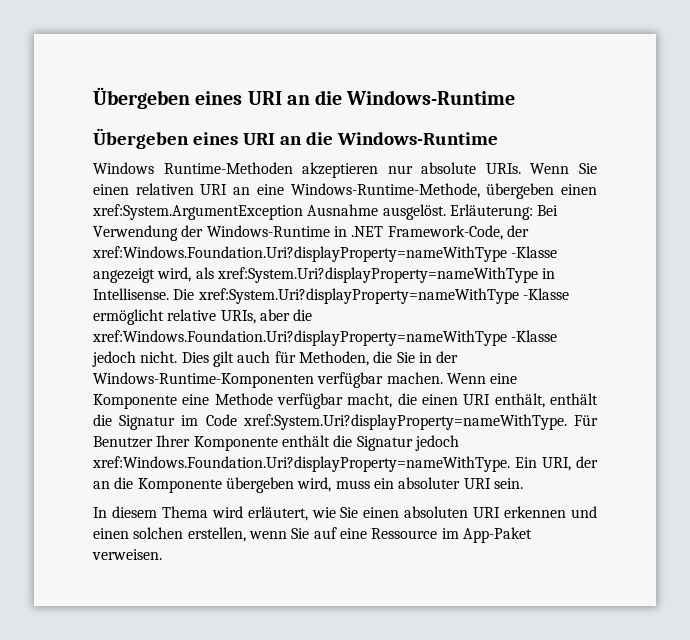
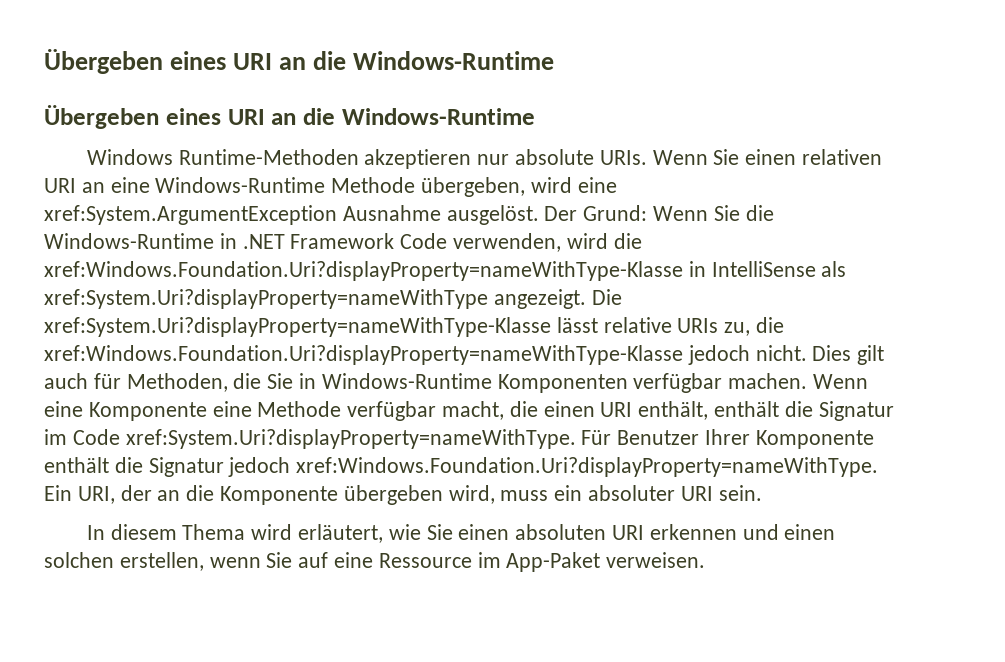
- Wenn Sie einen relativen URI an eine Windows-Runtime-Methode, übergeben einen xref:System.ArgumentException Ausnahme ausgelöst. Erläuterung: Bei Verwendung der Windows-Runtime in .NET Framework-Code, der xref:Windows.Foundation.Uri?displayProperty=nameWithType -Klasse angezeigt wird, als xref:System.Uri?displayProperty=nameWithType in Intellisense. Die xref:System.Uri?displayProperty=nameWithType -Klasse ermöglicht relative URIs, aber die xref:Windows.Foundation.Uri?displayProperty=nameWithType -Klasse jedoch nicht.
+ Wenn Sie einen relativen URI an eine Windows-Runtime Methode übergeben, wird eine xref:System.ArgumentException Ausnahme ausgelöst. Der Grund: Wenn Sie die Windows-Runtime in .NET Framework Code verwenden, wird die xref:Windows.Foundation.Uri?displayProperty=nameWithType-Klasse in IntelliSense als xref:System.Uri?displayProperty=nameWithType angezeigt. Die xref:System.Uri?displayProperty=nameWithType-Klasse lässt relative URIs zu, die xref:Windows.Foundation.Uri?displayProperty=nameWithType-Klasse jedoch nicht.
- Dies gilt auch für Methoden, die Sie in der Windows-Runtime-Komponenten verfügbar machen.
+ Dies gilt auch für Methoden, die Sie in Windows-Runtime Komponenten verfügbar machen.

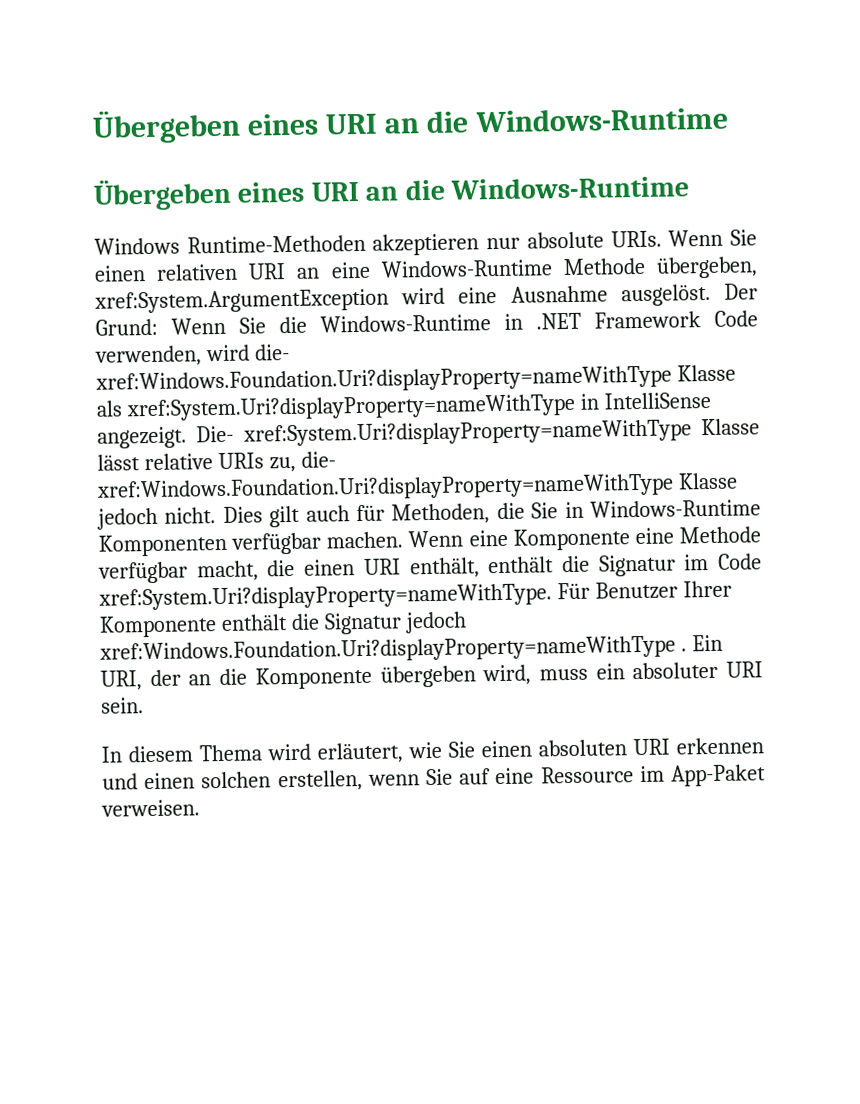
- Wenn Sie einen relativen URI an eine Windows-Runtime Methode übergeben, wird eine xref:System.ArgumentException Ausnahme ausgelöst.
+ Wenn Sie einen relativen URI an eine Windows-Runtime Methode übergeben, xref:System.ArgumentException wird eine Ausnahme ausgelöst.
- Der Grund: Wenn Sie die Windows-Runtime in .NET Framework Code verwenden, wird die xref:Windows.Foundation.Uri?displayProperty=nameWithType-Klasse in IntelliSense als xref:System.Uri?displayProperty=nameWithType angezeigt. Die xref:System.Uri?displayProperty=nameWithType-Klasse lässt relative URIs zu, die xref:Windows.Foundation.Uri?displayProperty=nameWithType-Klasse jedoch nicht.
+ Der Grund: Wenn Sie die Windows-Runtime in .NET Framework Code verwenden, wird die- xref:Windows.Foundation.Uri?displayProperty=nameWithType Klasse als xref:System.Uri?displayProperty=nameWithType in IntelliSense angezeigt. Die- xref:System.Uri?displayProperty=nameWithType Klasse lässt relative URIs zu, die- xref:Windows.Foundation.Uri?displayProperty=nameWithType Klasse jedoch nicht.
- Wenn eine Komponente eine Methode verfügbar macht, die einen URI enthält, enthält die Signatur im Code xref:System.Uri?displayProperty=nameWithType. Für Benutzer Ihrer Komponente enthält die Signatur jedoch xref:Windows.Foundation.Uri?displayProperty=nameWithType. Ein URI, der an die Komponente übergeben wird, muss ein absoluter URI sein.
+ Wenn eine Komponente eine Methode verfügbar macht, die einen URI enthält, enthält die Signatur im Code xref:System.Uri?displayProperty=nameWithType. Für Benutzer Ihrer Komponente enthält die Signatur jedoch xref:Windows.Foundation.Uri?displayProperty=nameWithType . Ein URI, der an die Komponente übergeben wird, muss ein absoluter URI sein.

